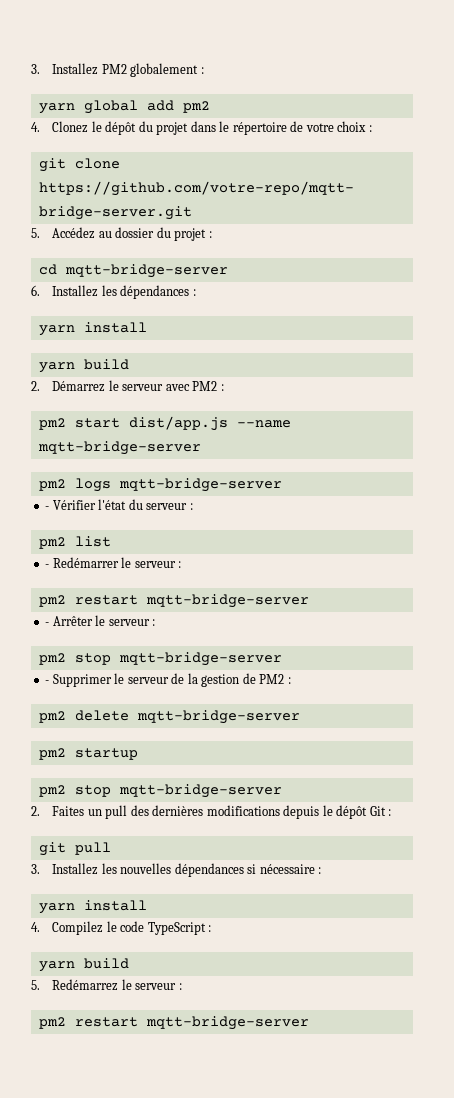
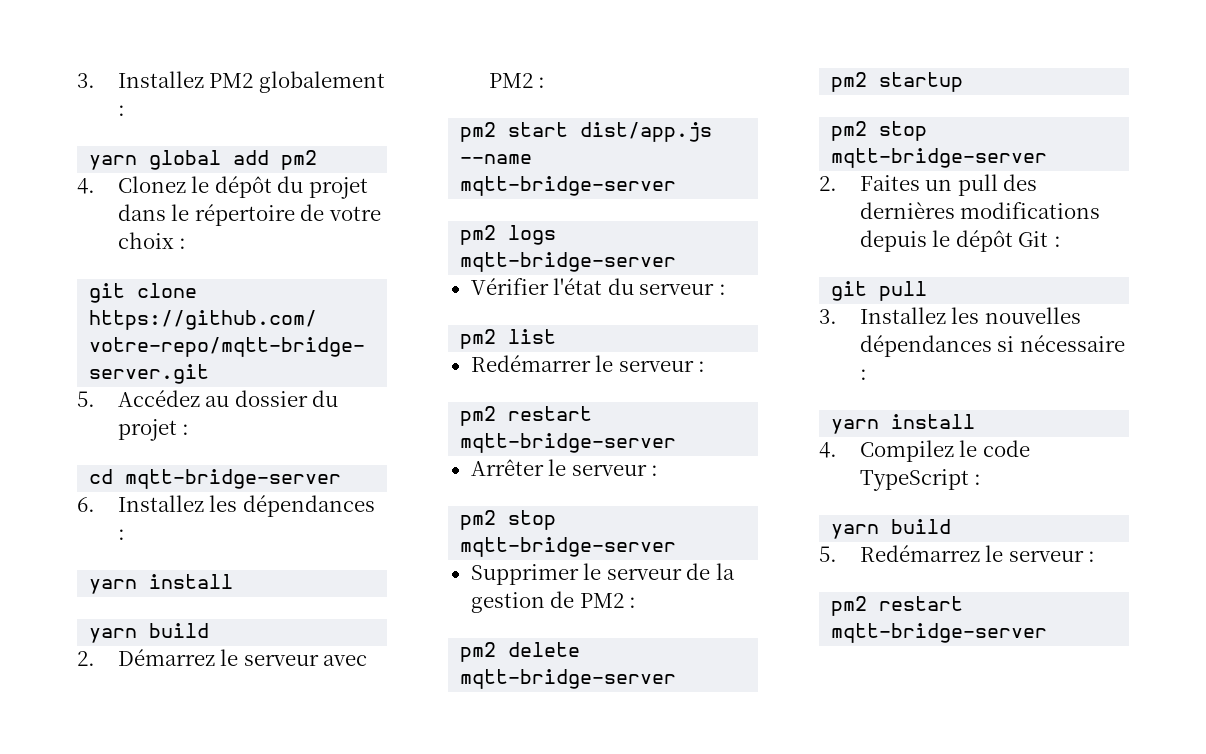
- - Vérifier l'état du serveur :
+ Vérifier l'état du serveur :
- - Redémarrer le serveur :
+ Redémarrer le serveur :
- - Arrêter le serveur :
+ Arrêter le serveur :
- - Supprimer le serveur de la gestion de PM2 :
+ Supprimer le serveur de la gestion de PM2 :

